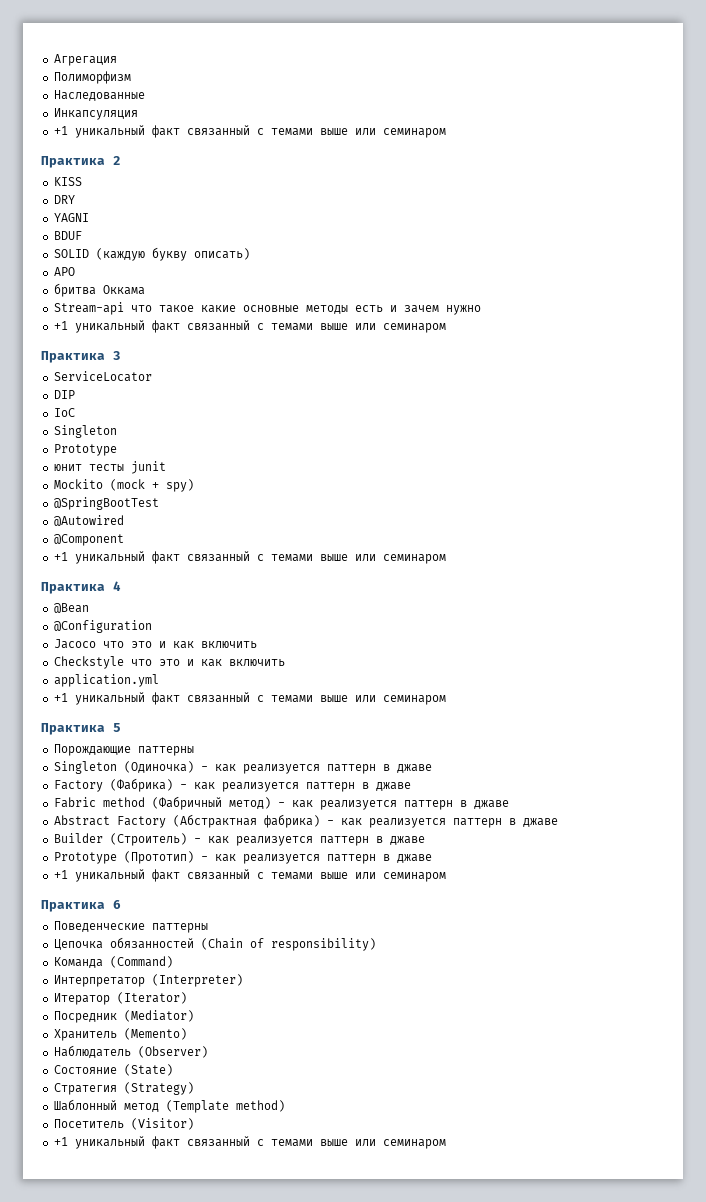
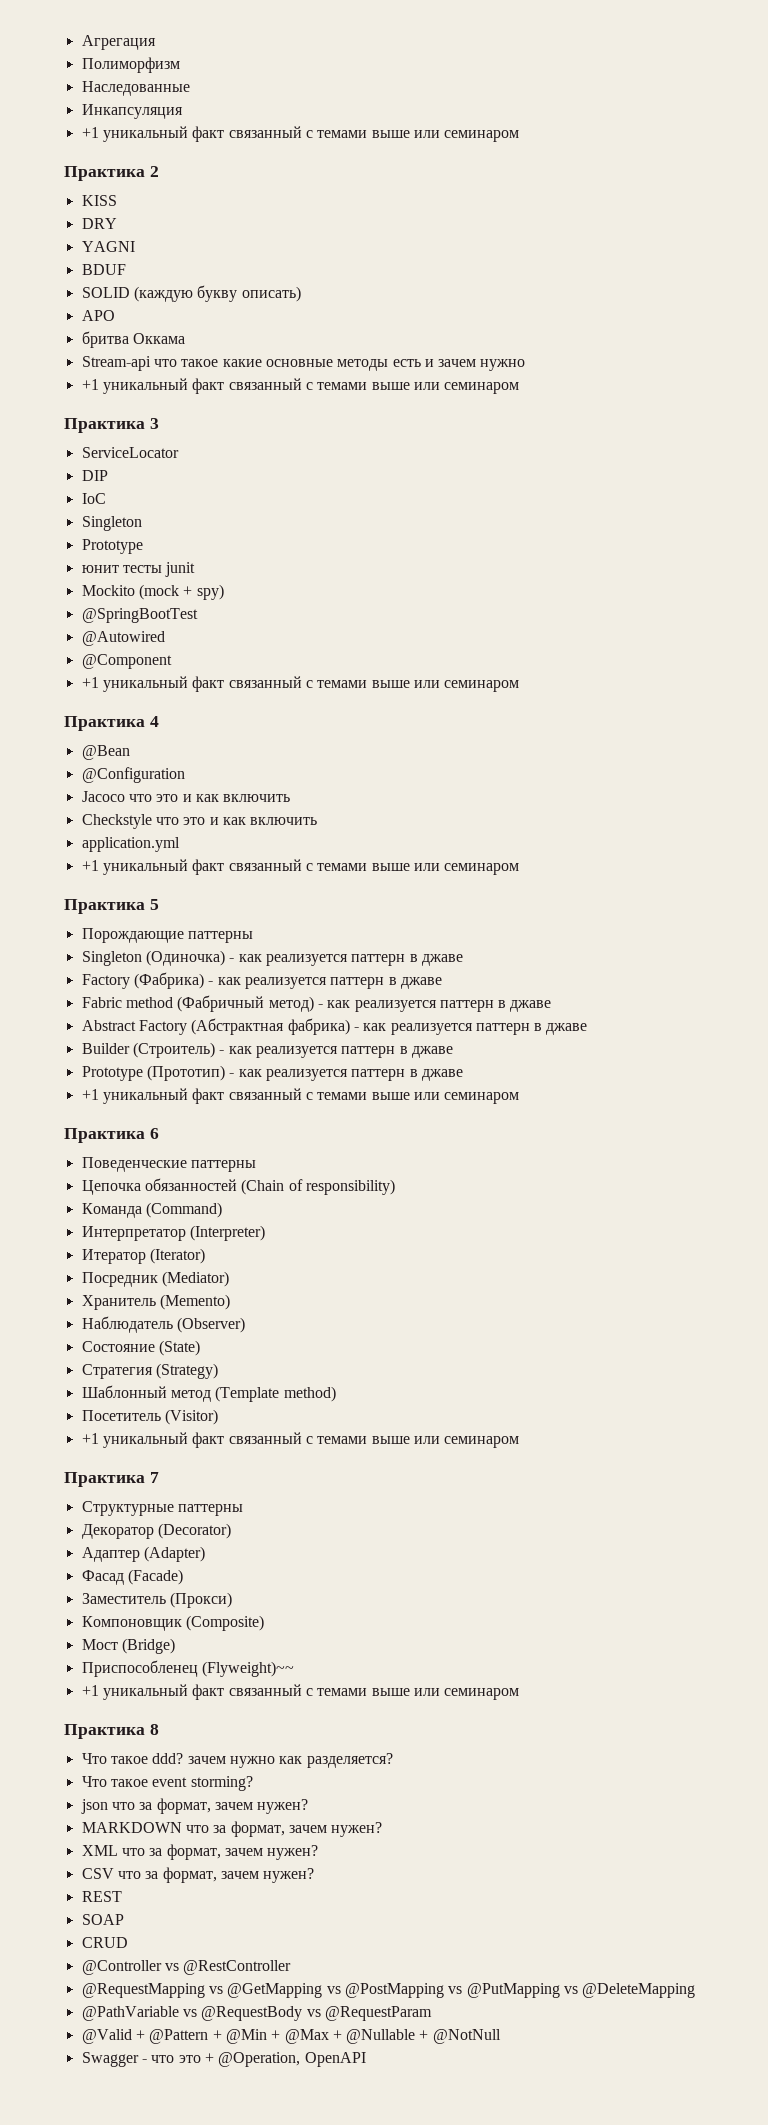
+ Практика 7
+ Структурные паттерны
+ Декоратор (Decorator)
+ Адаптер (Adapter)
+ Фасад (Facade)
+ Заместитель (Прокси)
+ Компоновщик (Composite)
+ Мост (Bridge)
+ Приспособленец (Flyweight)~~
+ +1 уникальный факт связанный с темами выше или семинаром
+ Практика 8
+ Что такое ddd? зачем нужно как разделяется?
+ Что такое event storming?
+ json что за формат, зачем нужен?
+ MARKDOWN что за формат, зачем нужен?
+ XML что за формат, зачем нужен?
+ CSV что за формат, зачем нужен?
+ REST
+ SOAP
+ CRUD
+ @Controller vs @RestController
+ @RequestMapping vs @GetMapping vs @PostMapping vs @PutMapping vs @DeleteMapping
+ @PathVariable vs @RequestBody vs @RequestParam
+ @Valid + @Pattern + @Min + @Max + @Nullable + @NotNull
+ Swagger - что это + @Operation, OpenAPI

